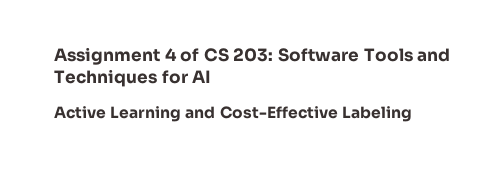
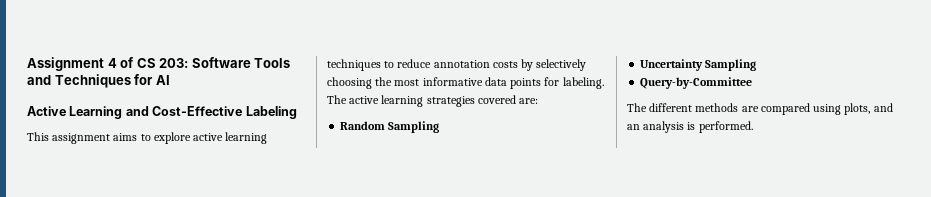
+ This assignment aims to explore active learning techniques to reduce annotation costs by selectively choosing the most informative data points for labeling. The active learning strategies covered are:
+ Random Sampling
+ Uncertainty Sampling
+ Query-by-Committee
+ The different methods are compared using plots, and an analysis is performed.

